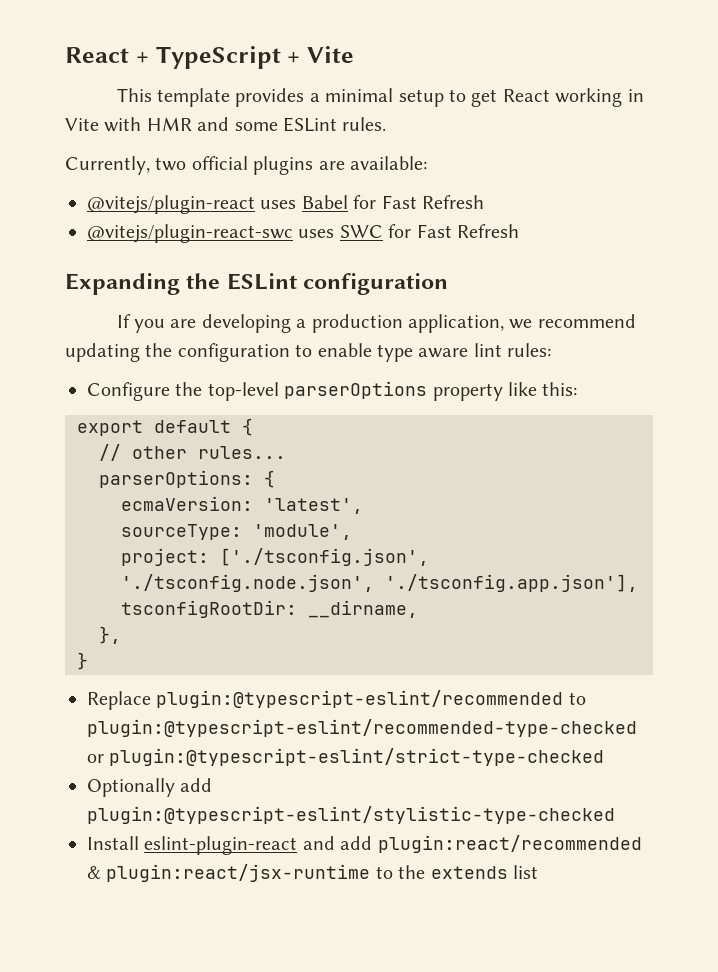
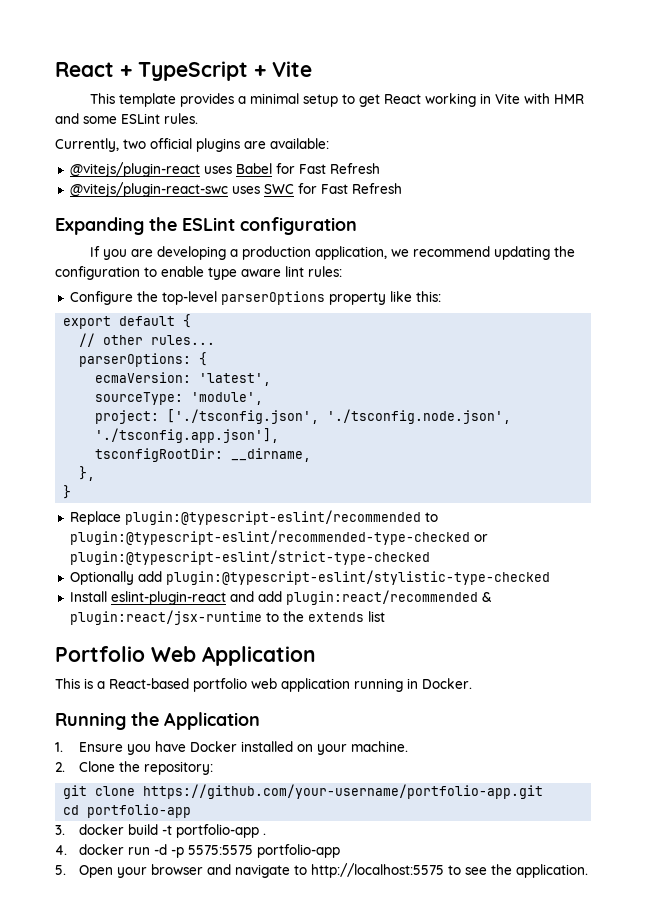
+ Portfolio Web Application
+ This is a React-based portfolio web application running in Docker.
+ Running the Application
+ 1. Ensure you have Docker installed on your machine.
+ 2. Clone the repository:
+ git clone https://github.com/your-username/portfolio-app.git
+ cd portfolio-app
+ 3. docker build -t portfolio-app .
+ 4. docker run -d -p 5575:5575 portfolio-app
+ 5. Open your browser and navigate to http://localhost:5575 to see the application.

